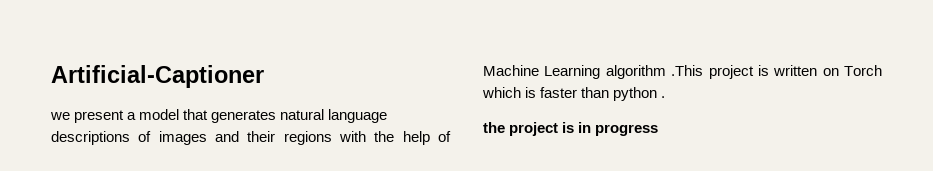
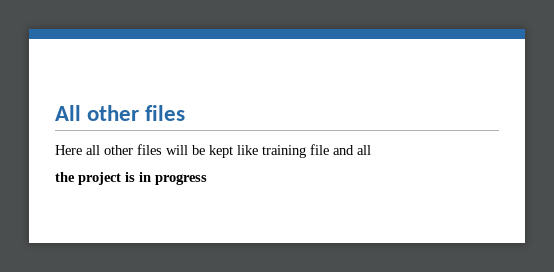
- Artificial-Captioner
- we present a model that generates natural language descriptions of images and their regions with the help of Machine Learning algorithm .This project is written on Torch which is faster than python .
+ All other files
+ Here all other files will be kept like training file and all

